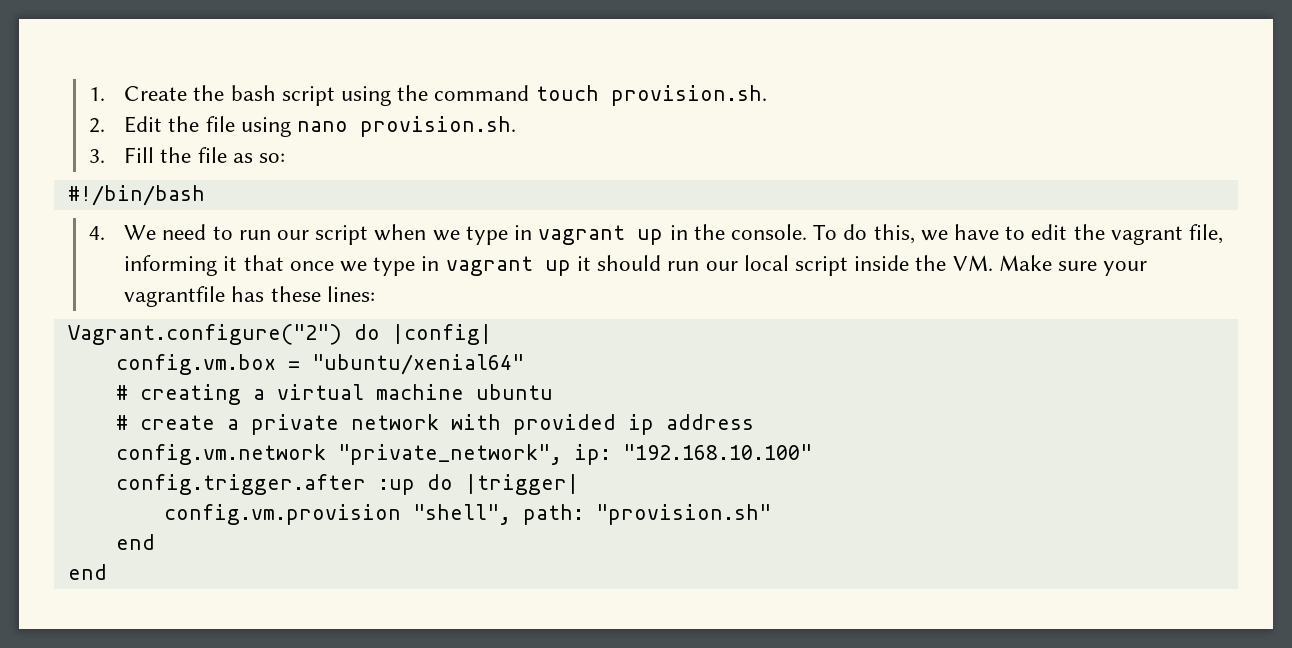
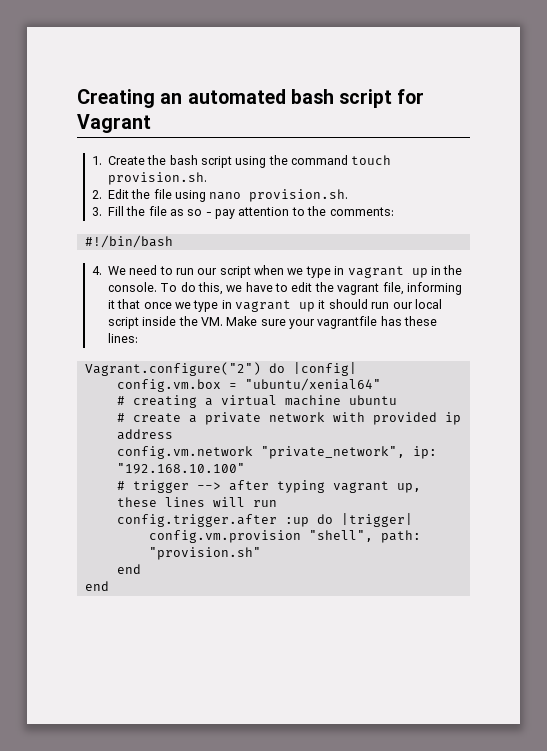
+ Creating an automated bash script for Vagrant
- 3. Fill the file as so:
+ 3. Fill the file as so - pay attention to the comments:
+ # trigger --> after typing vagrant up, these lines will run

